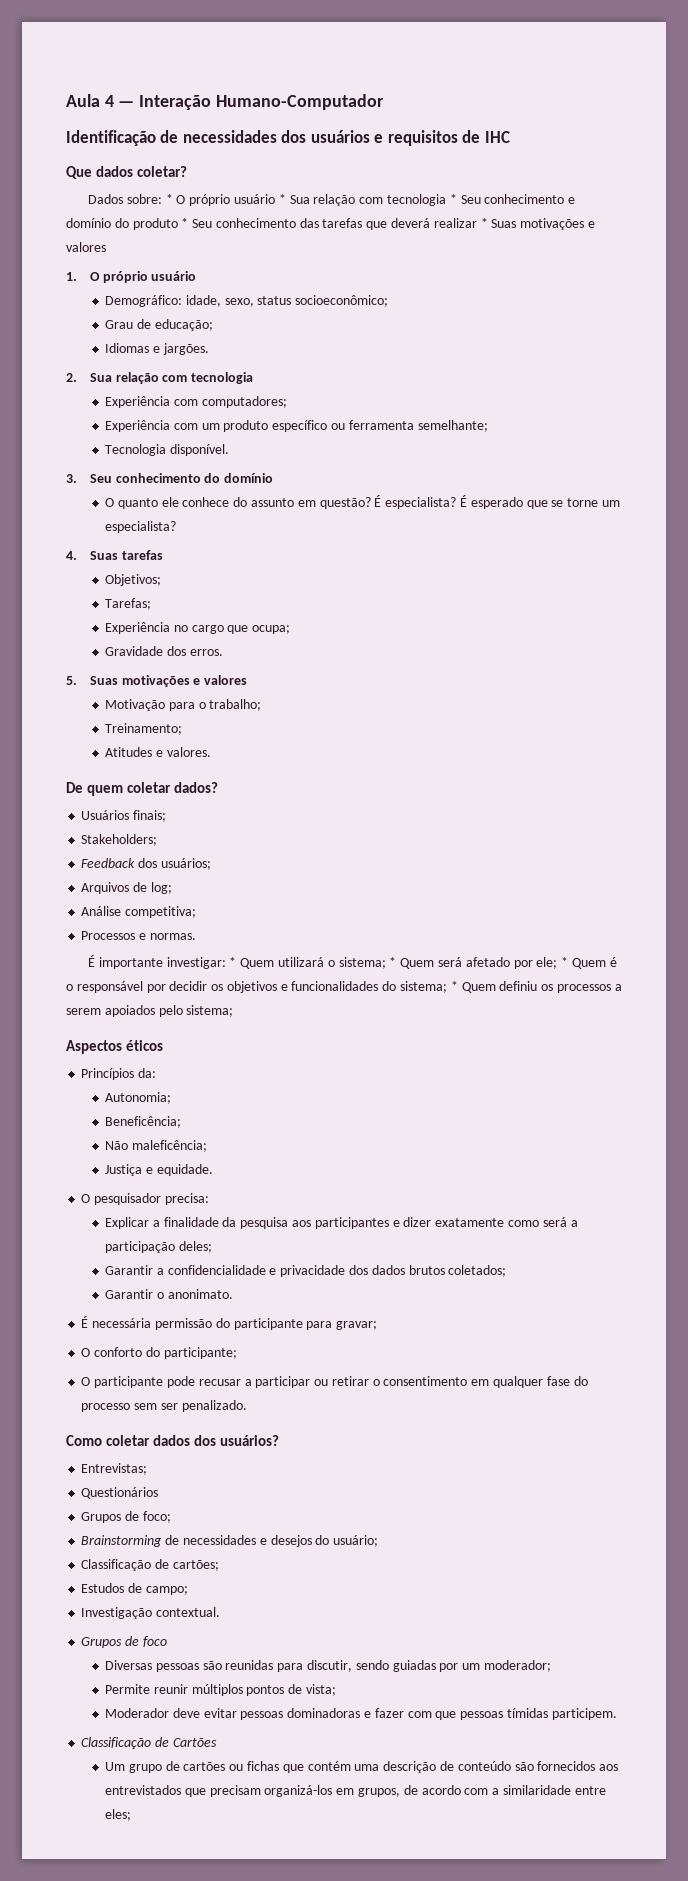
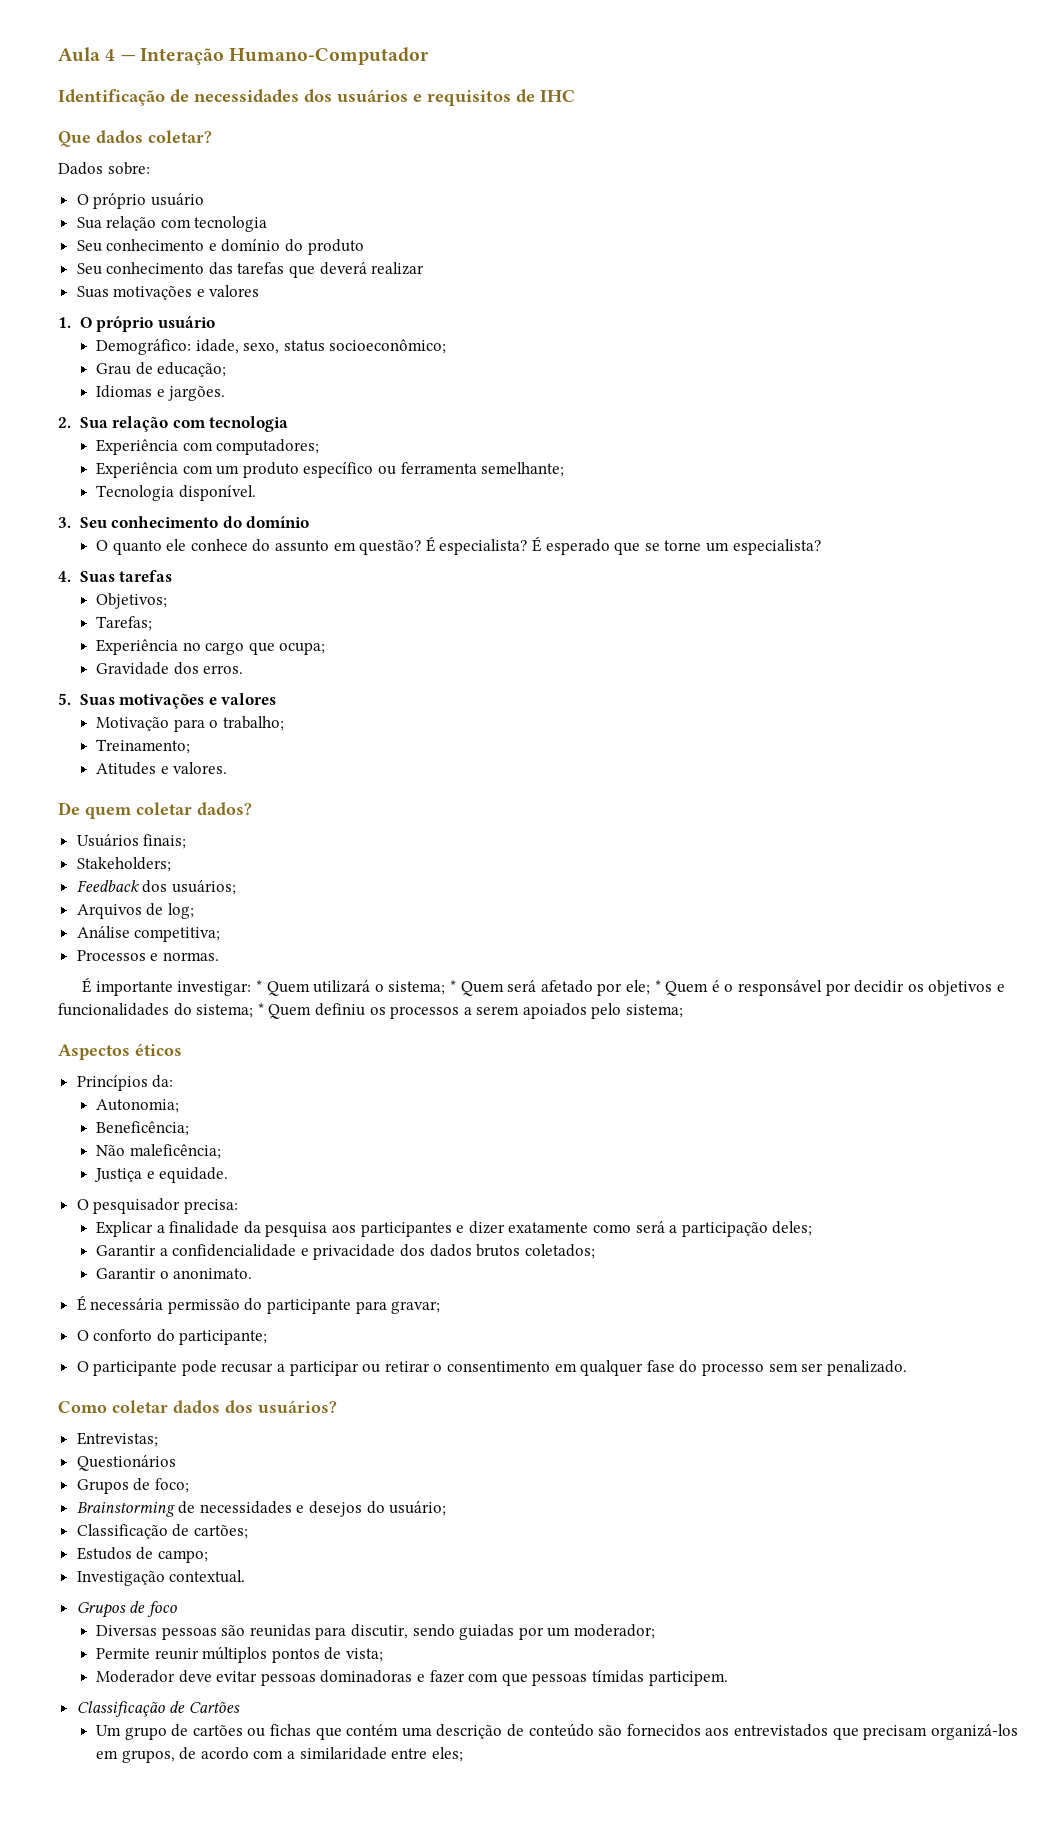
- Dados sobre: * O próprio usuário * Sua relação com tecnologia * Seu conhecimento e domínio do produto * Seu conhecimento das tarefas que deverá realizar * Suas motivações e valores
+ Dados sobre:
+ O próprio usuário
+ Sua relação com tecnologia
+ Seu conhecimento e domínio do produto
+ Seu conhecimento das tarefas que deverá realizar
+ Suas motivações e valores

